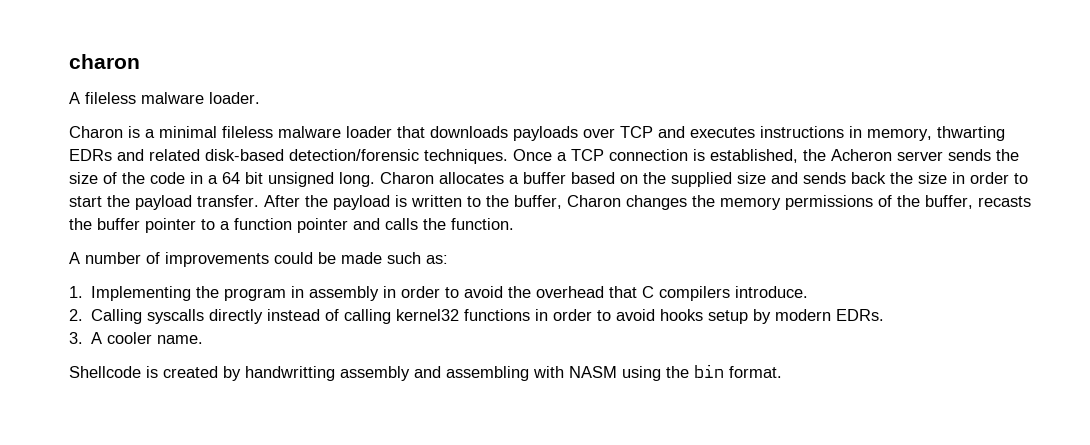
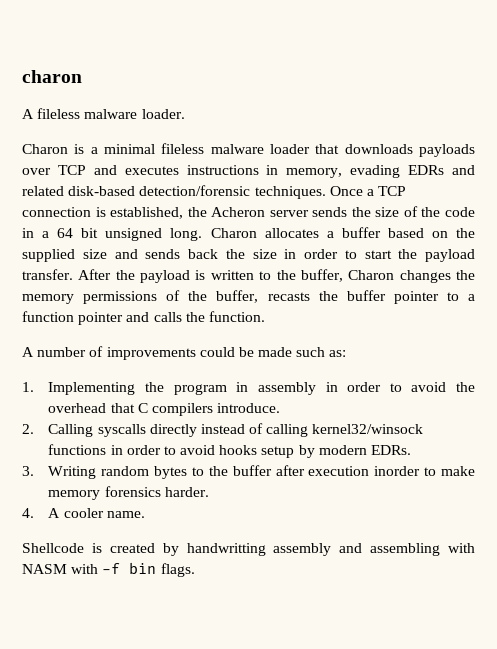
- Charon is a minimal fileless malware loader that downloads payloads over TCP and executes instructions in memory, thwarting EDRs and related disk-based detection/forensic techniques.
+ Charon is a minimal fileless malware loader that downloads payloads over TCP and executes instructions in memory, evading EDRs and related disk-based detection/forensic techniques.
- 2. Calling syscalls directly instead of calling kernel32 functions in order to avoid hooks setup by modern EDRs.
+ 2. Calling syscalls directly instead of calling kernel32/winsock functions in order to avoid hooks setup by modern EDRs.
- 3. A cooler name.
+ 3. Writing random bytes to the buffer after execution inorder to make memory forensics harder.
+ 4. A cooler name.
- Shellcode is created by handwritting assembly and assembling with NASM using the bin format.
+ Shellcode is created by handwritting assembly and assembling with NASM with -f bin flags.

